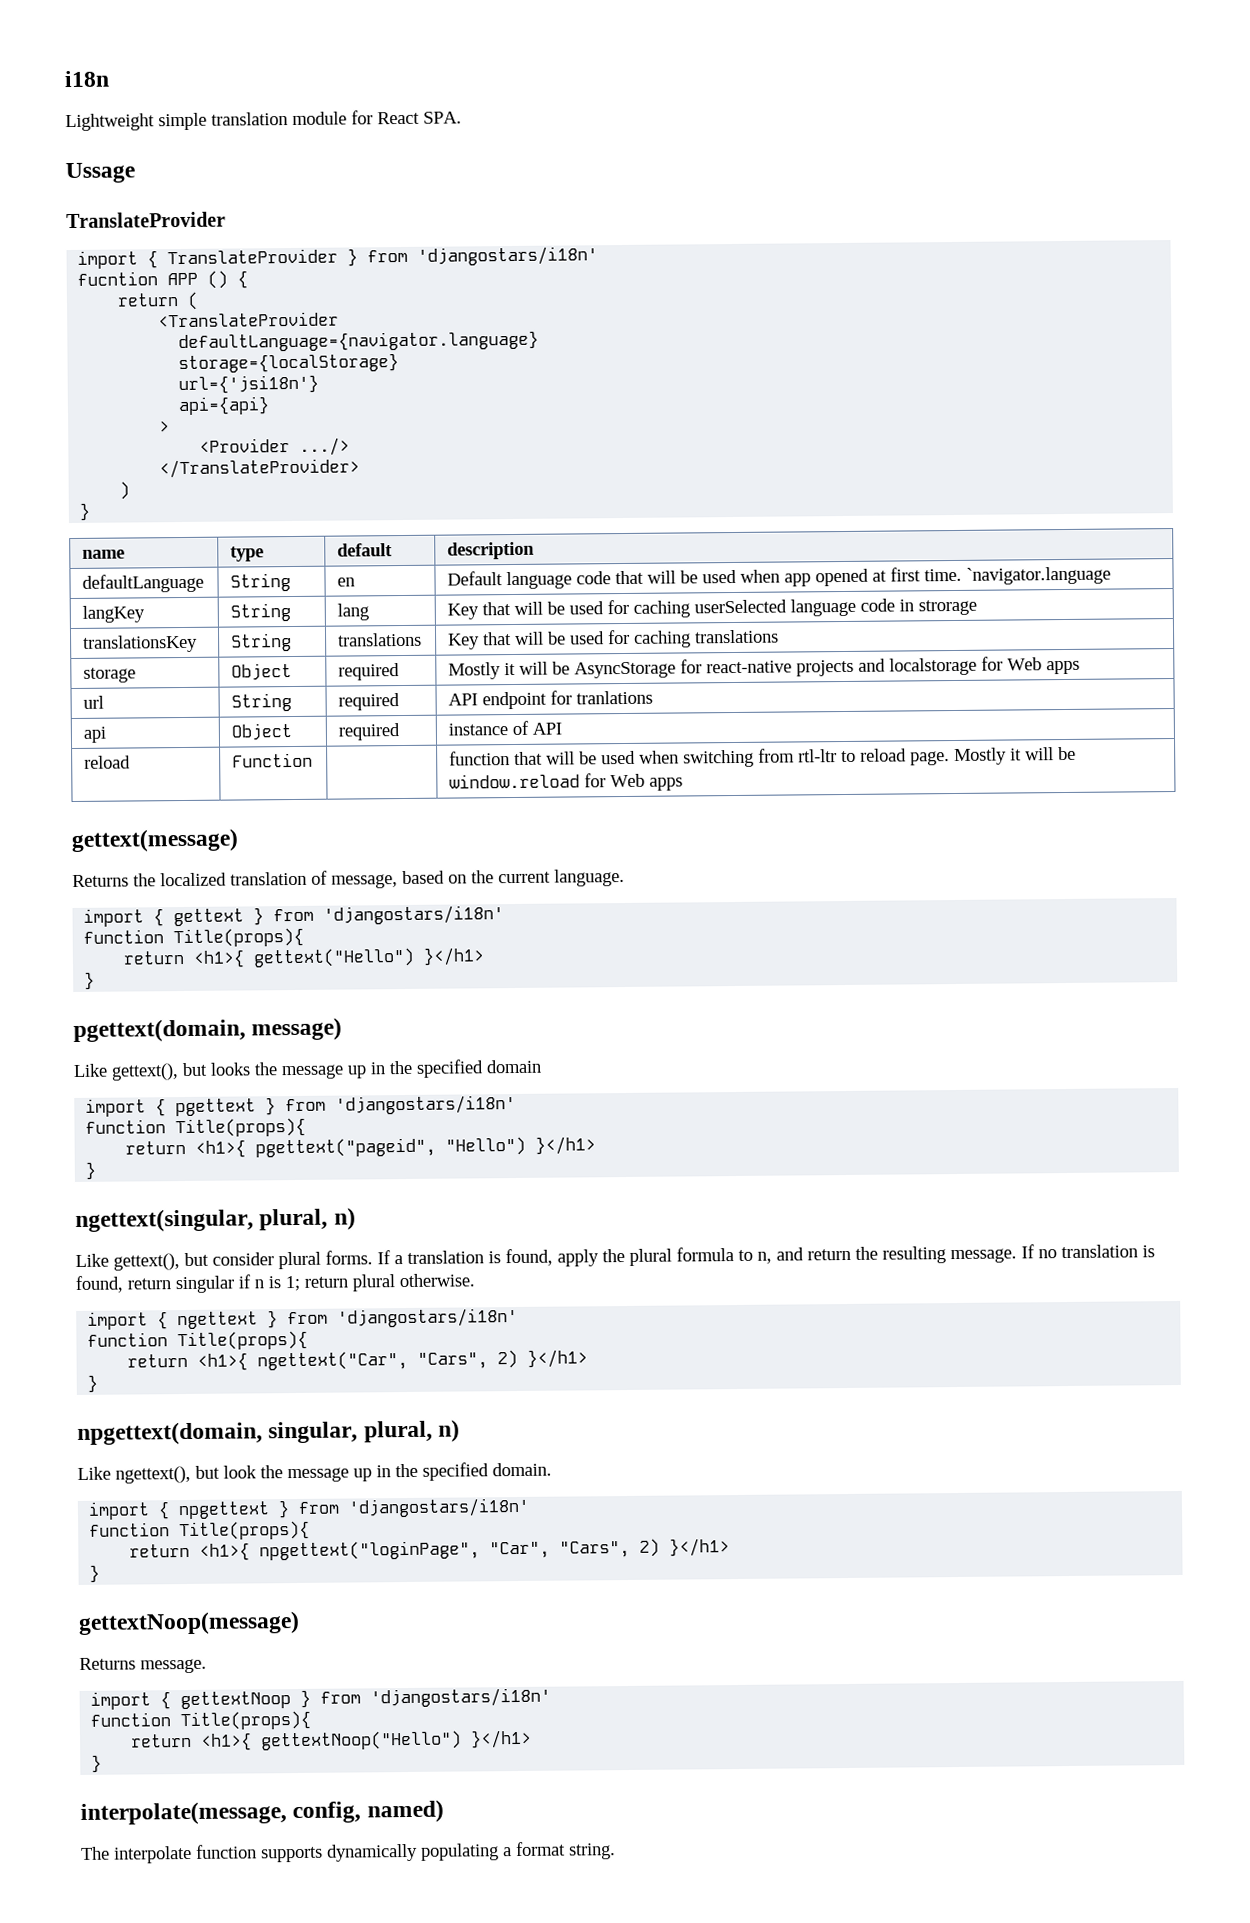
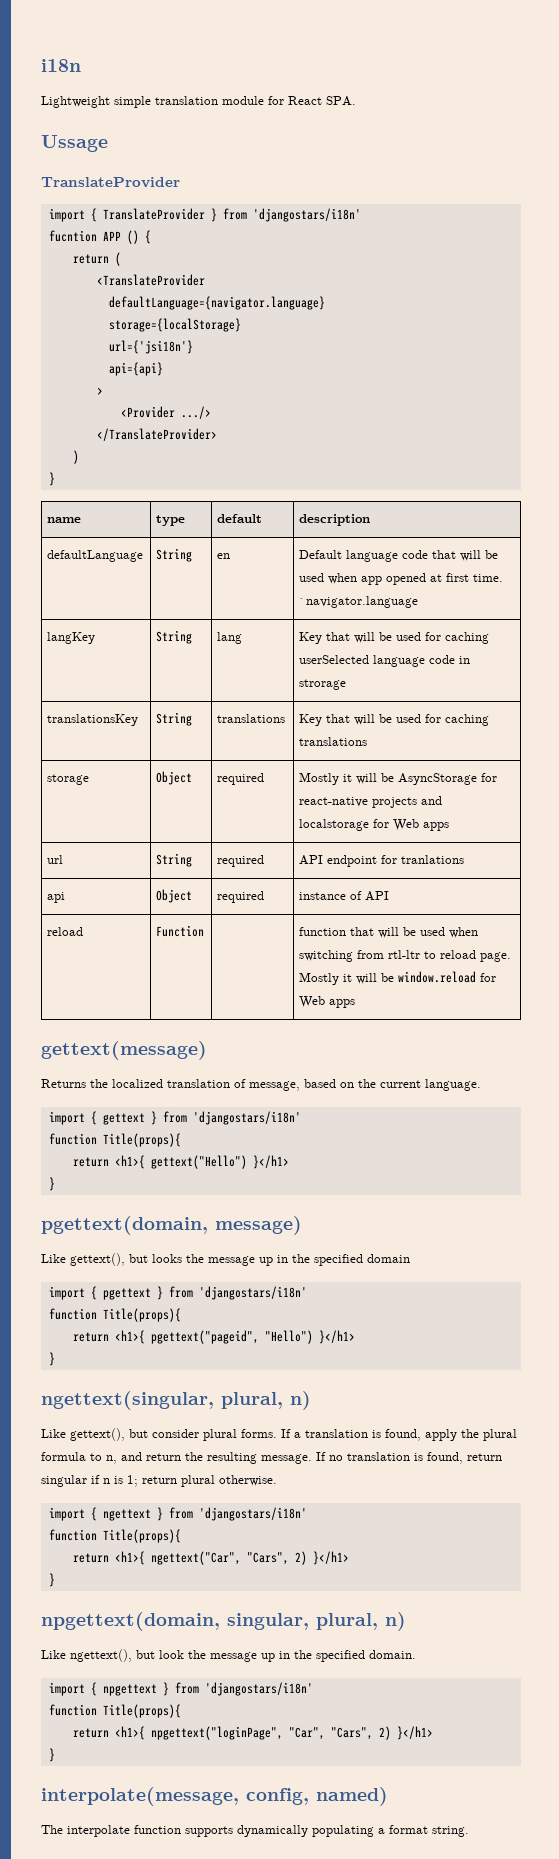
- gettextNoop(message)
- Returns message.
- import { gettextNoop } from 'djangostars/i18n'
- function Title(props){
- return <h1>{ gettextNoop("Hello") }</h1>
- }

